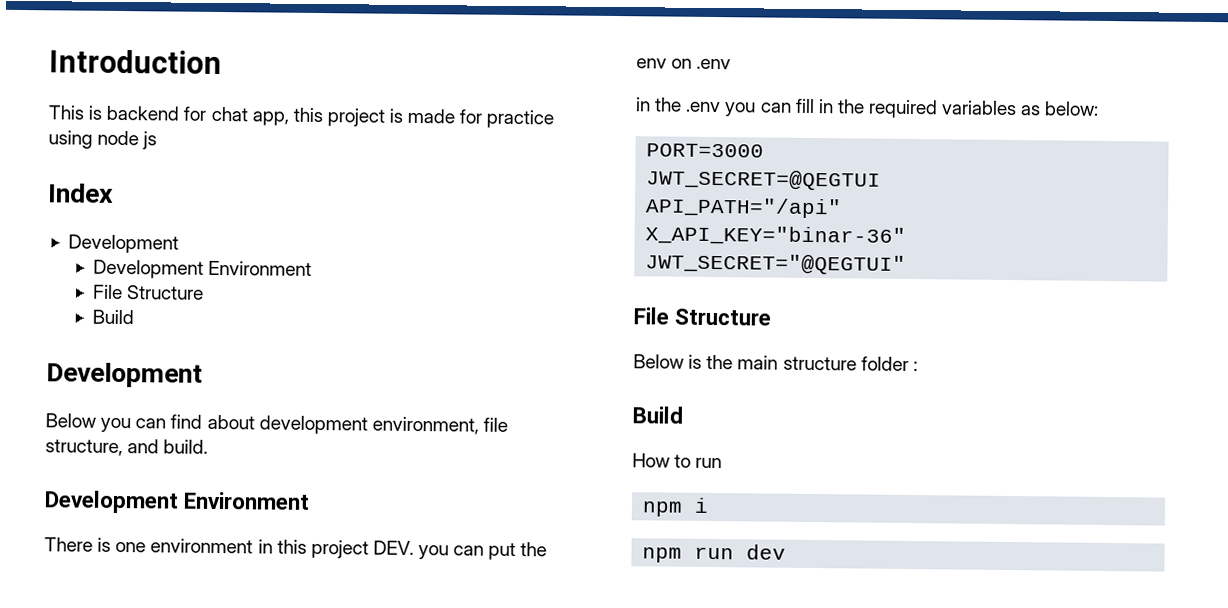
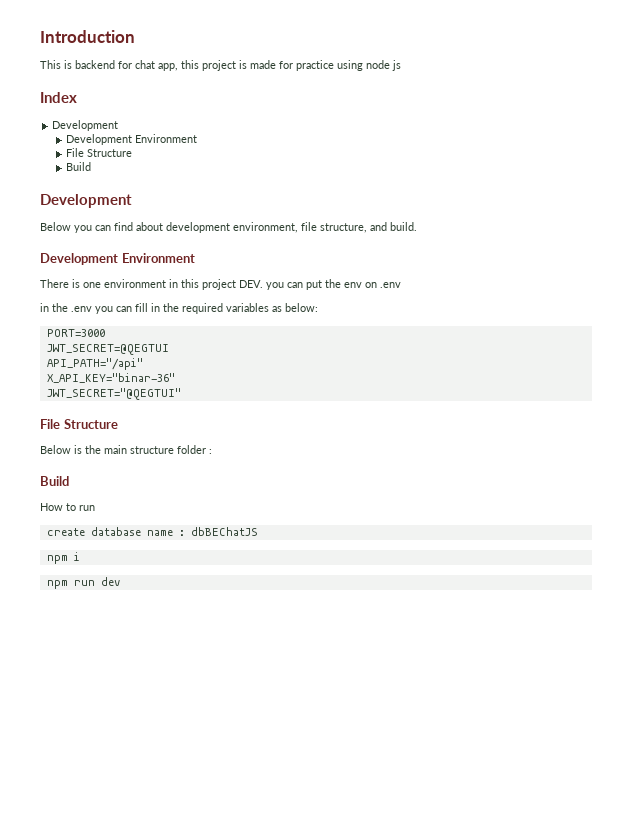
+ create database name : dbBEChatJS

